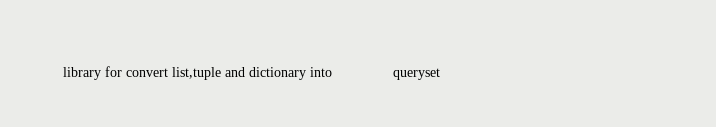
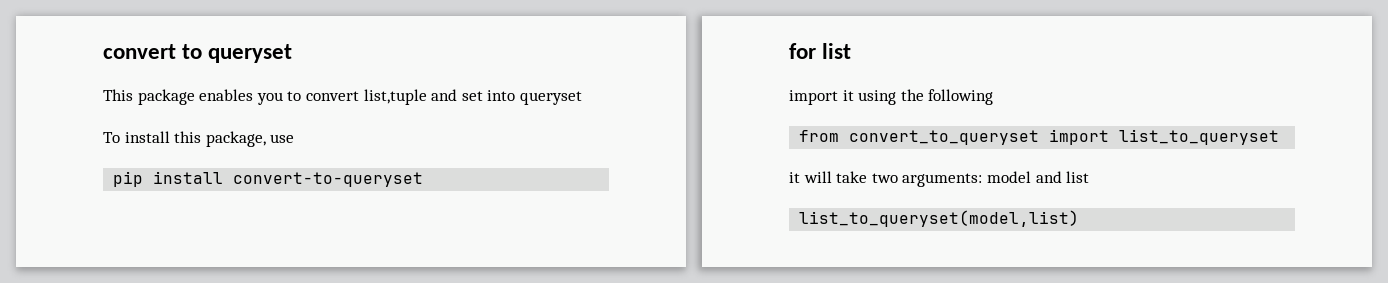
- library for convert list,tuple and dictionary into queryset
+ convert to queryset
+ This package enables you to convert list,tuple and set into queryset
+ To install this package, use
+ pip install convert-to-queryset
+ for list
+ import it using the following
+ from convert_to_queryset import list_to_queryset
+ it will take two arguments: model and list
+ list_to_queryset(model,list)

